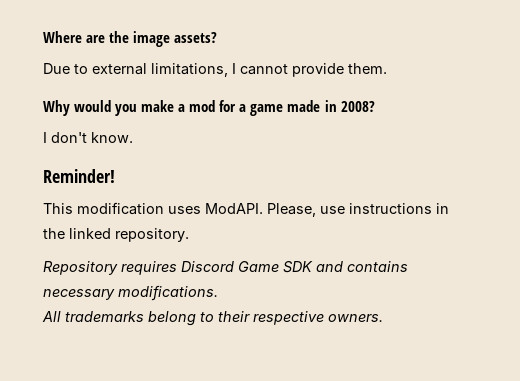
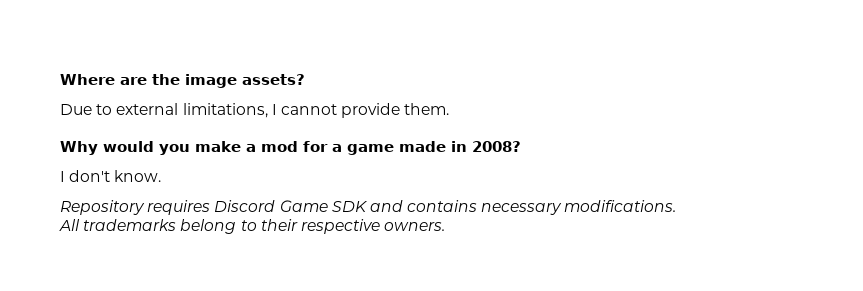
- Reminder!
- This modification uses ModAPI. Please, use instructions in the linked repository.

